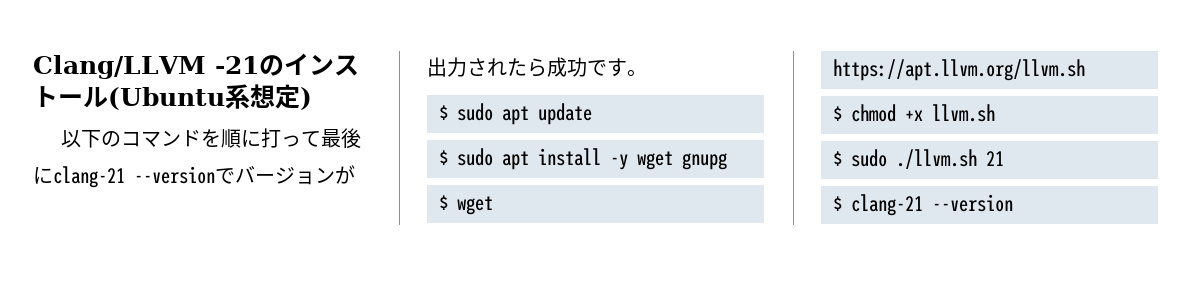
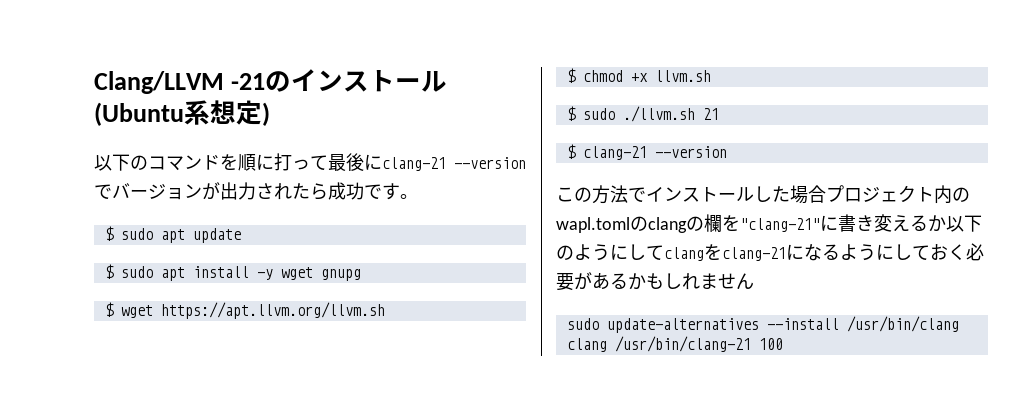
+ この方法でインストールした場合プロジェクト内のwapl.tomlのclangの欄を"clang-21"に書き変えるか以下のようにしてclangをclang-21になるようにしておく必要があるかもしれません
+ sudo update-alternatives --install /usr/bin/clang clang /usr/bin/clang-21 100

